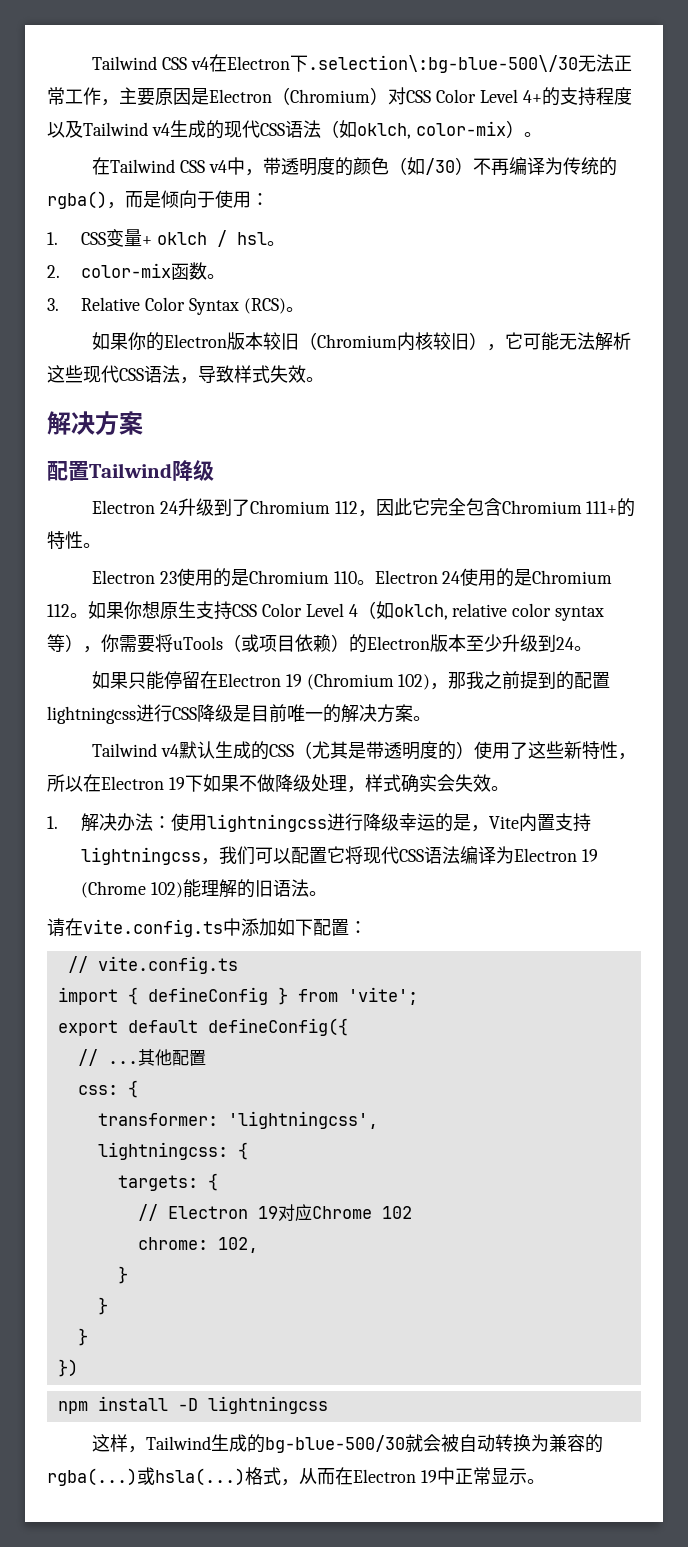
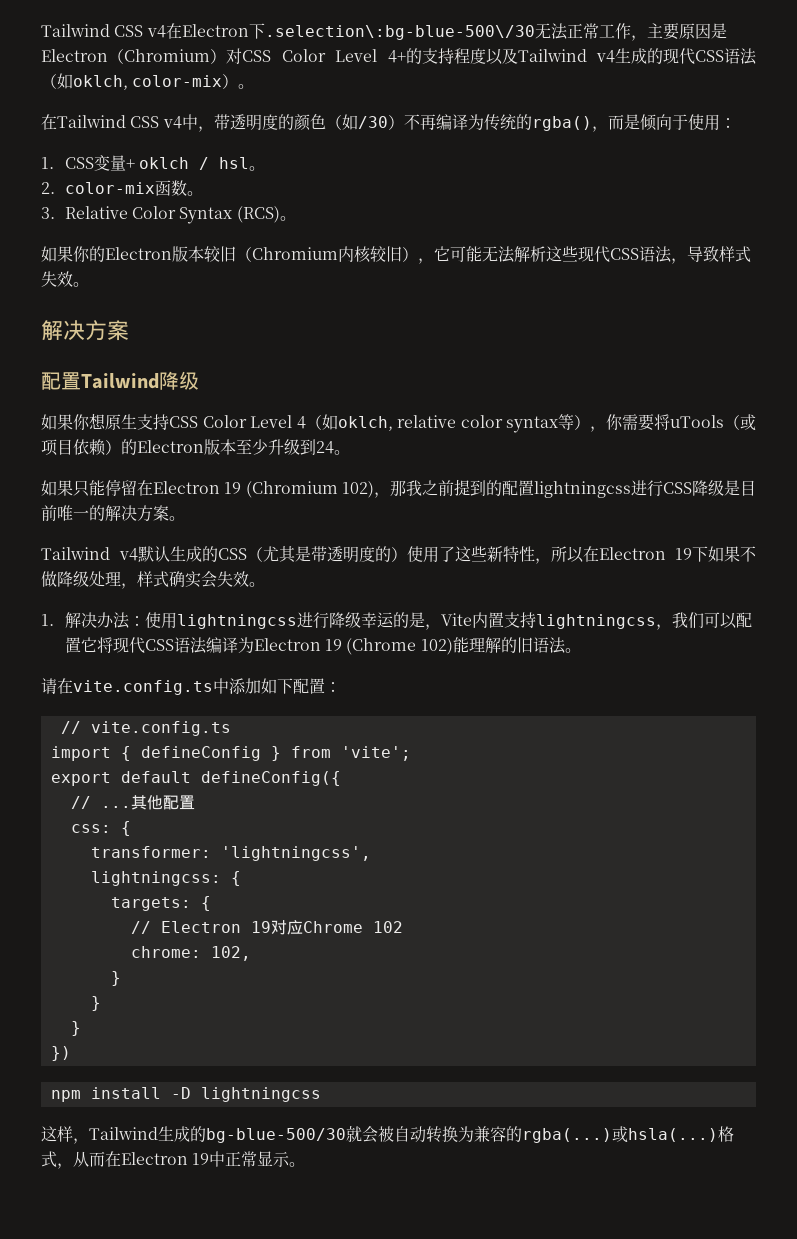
- Electron 24升级到了Chromium 112，因此它完全包含Chromium 111+的特性。
- Electron 23使用的是Chromium 110。Electron 24使用的是Chromium 112。

